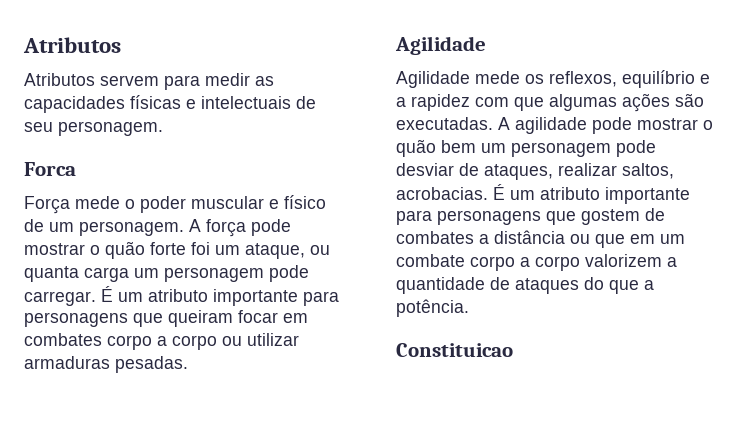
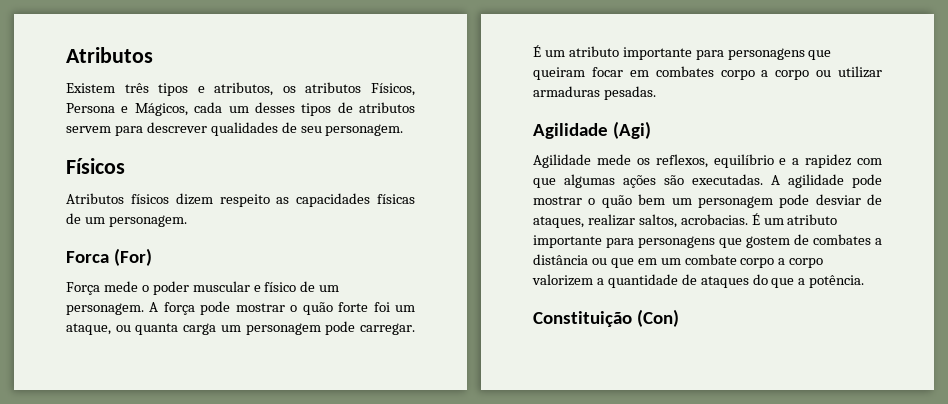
- Atributos servem para medir as capacidades físicas e intelectuais de seu personagem.
+ Existem três tipos e atributos, os atributos Físicos, Persona e Mágicos, cada um desses tipos de atributos servem para descrever qualidades de seu personagem.
+ Físicos
+ Atributos físicos dizem respeito as capacidades físicas de um personagem.
- Forca
+ Forca (For)
  É um atributo importante para personagens que queiram focar em combates corpo a corpo ou utilizar armaduras pesadas.
- Agilidade
+ Agilidade (Agi)
- Constituicao
+ Constituição (Con)

